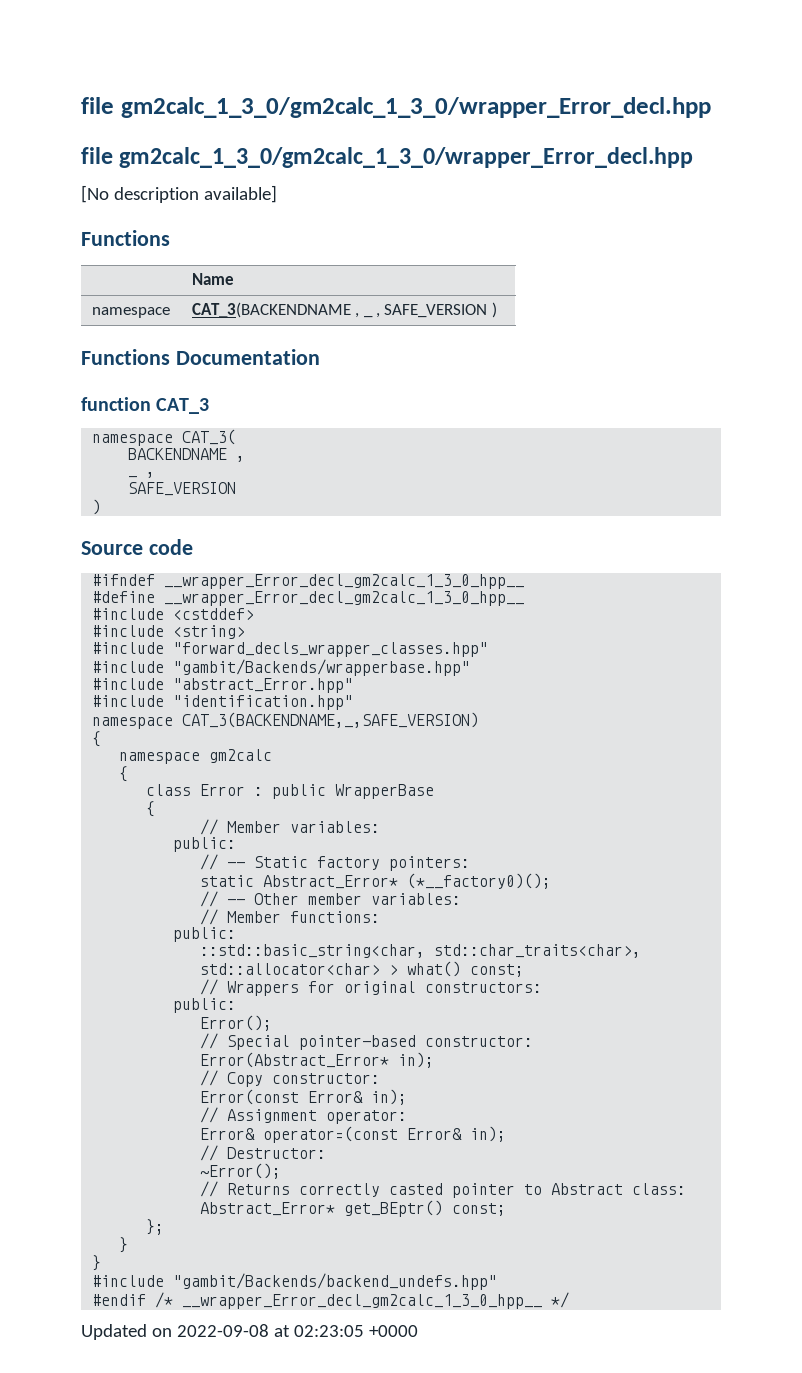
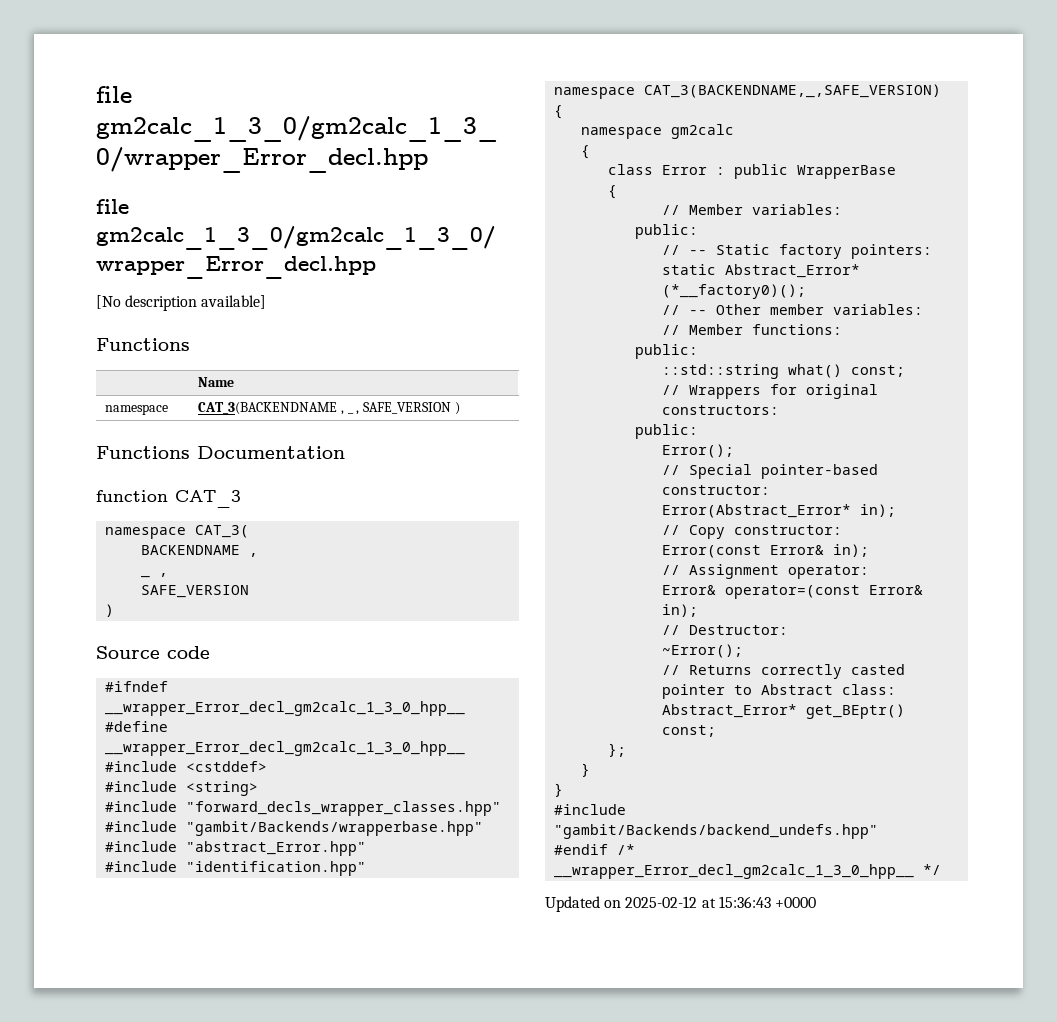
- ::std::basic_string<char, std::char_traits<char>, std::allocator<char> > what() const;
+ ::std::string what() const;
- Updated on 2022-09-08 at 02:23:05 +0000
+ Updated on 2025-02-12 at 15:36:43 +0000

